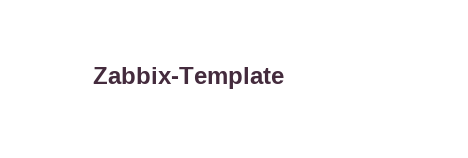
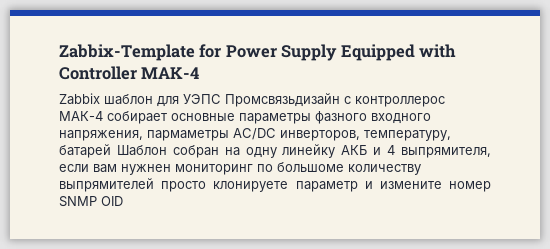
- Zabbix-Template
+ Zabbix-Template for Power Supply Equipped with Controller MAK-4
+ Zabbix шаблон для УЭПС Промсвязьдизайн с контроллерос МАК-4 собирает основные параметры фазного входного напряжения, пармаметры AC/DC инверторов, температуру, батарей Шаблон собран на одну линейку АКБ и 4 выпрямителя, если вам нужнен мониторинг по большоме количеству выпрямителей просто клонируете параметр и измените номер SNMP OID

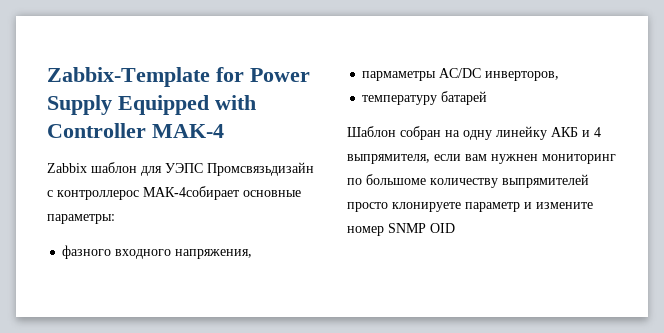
- Zabbix шаблон для УЭПС Промсвязьдизайн с контроллерос МАК-4 собирает основные параметры фазного входного напряжения, пармаметры AC/DC инверторов, температуру, батарей Шаблон собран на одну линейку АКБ и 4 выпрямителя, если вам нужнен мониторинг по большоме количеству выпрямителей просто клонируете параметр и измените номер SNMP OID
+ Zabbix шаблон для УЭПС Промсвязьдизайн с контроллерос МАК-4собирает основные параметры:
+ фазного входного напряжения,
+ пармаметры AC/DC инверторов,
+ температуру батарей
+ Шаблон собран на одну линейку АКБ и 4 выпрямителя, если вам нужнен мониторинг по большоме количеству выпрямителей просто клонируете параметр и измените номер SNMP OID

